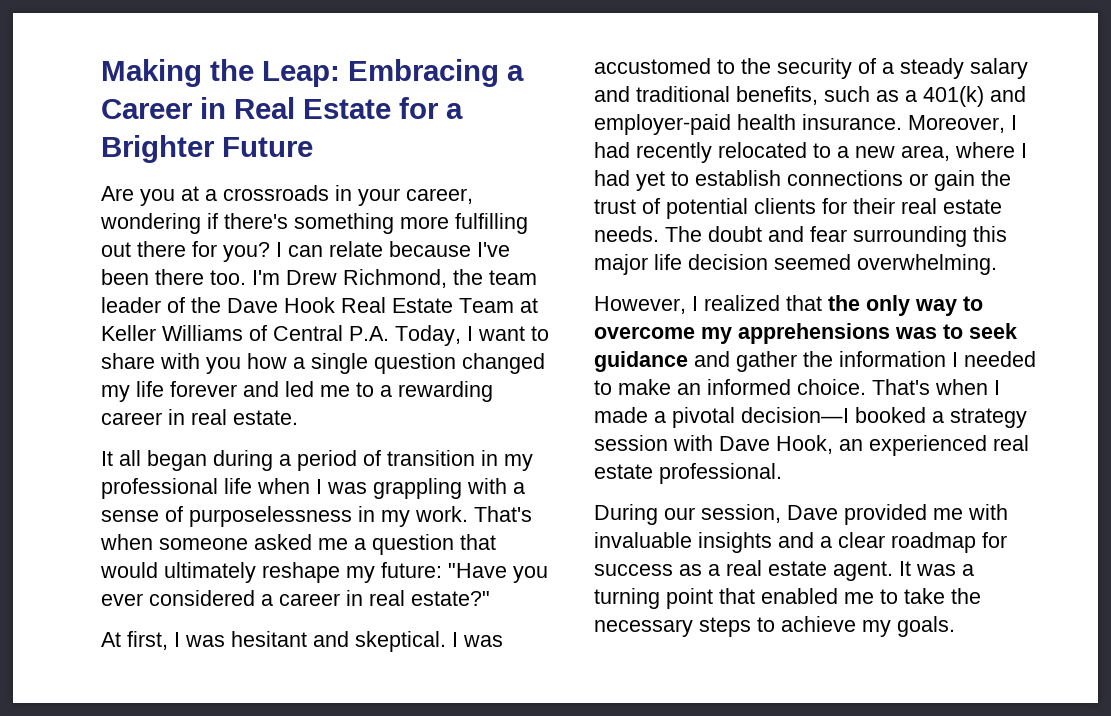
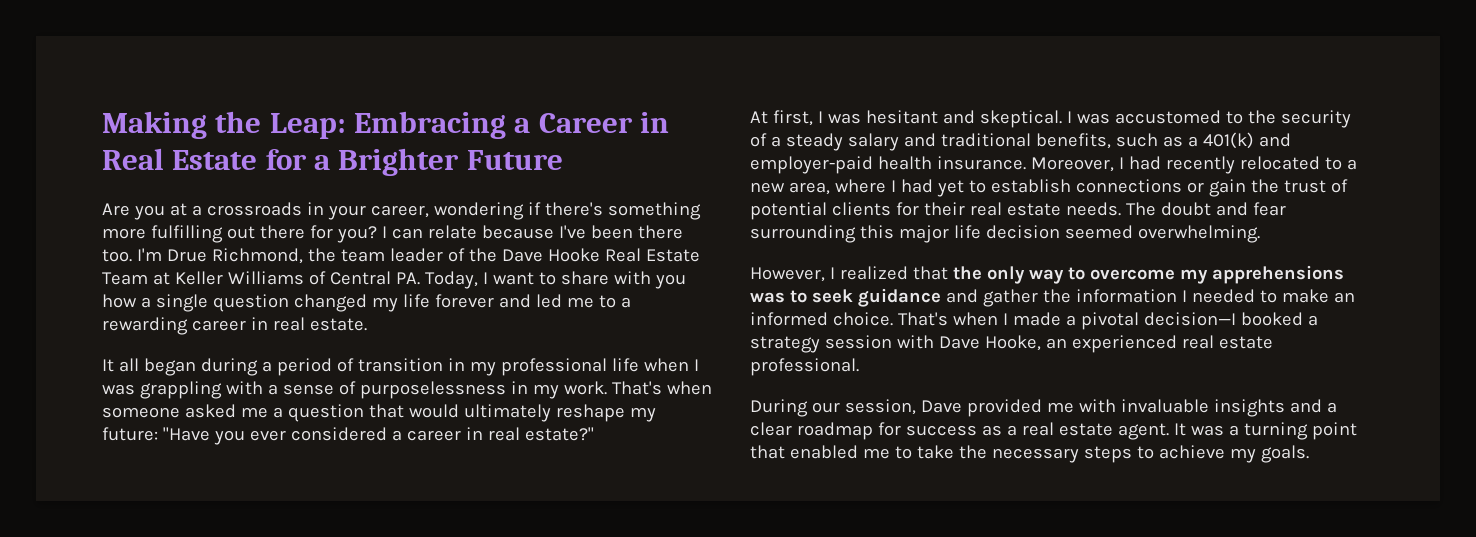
- I'm Drew Richmond, the team leader of the Dave Hook Real Estate Team at Keller Williams of Central P.A. Today, I want to share with you how a single question changed my life forever and led me to a rewarding career in real estate.
+ I'm Drue Richmond, the team leader of the Dave Hooke Real Estate Team at Keller Williams of Central PA. Today, I want to share with you how a single question changed my life forever and led me to a rewarding career in real estate.
- That's when I made a pivotal decision—I booked a strategy session with Dave Hook, an experienced real estate professional.
+ That's when I made a pivotal decision—I booked a strategy session with Dave Hooke, an experienced real estate professional.

